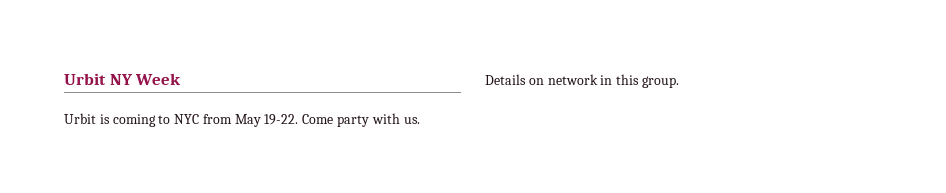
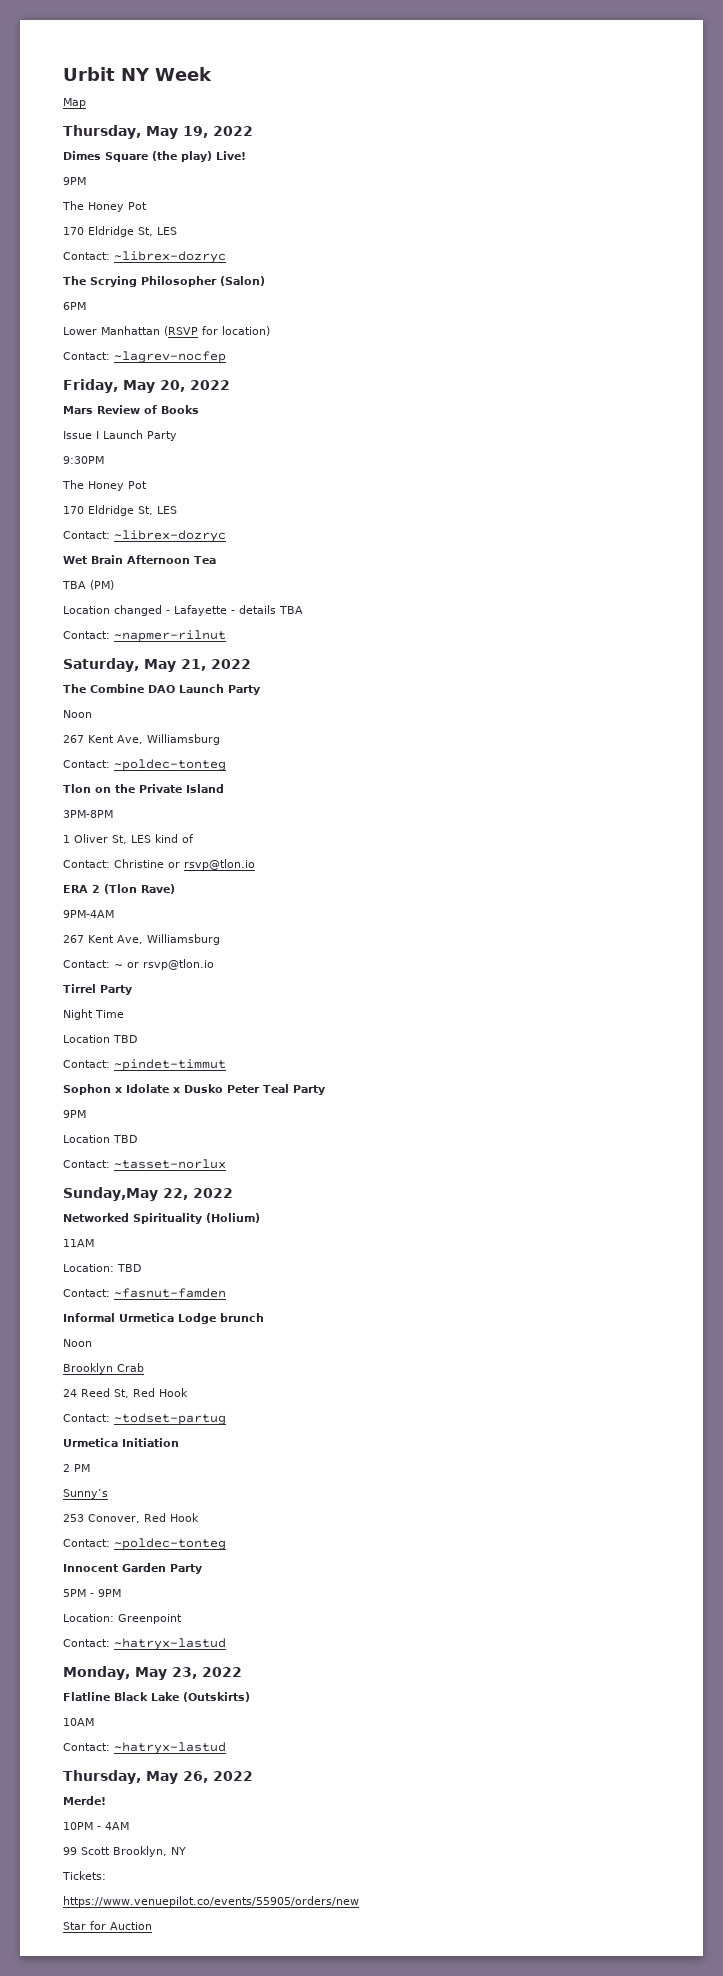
- Urbit is coming to NYC from May 19-22. Come party with us. Details on network in this group.
+ Map
+ Thursday, May 19, 2022
+ Dimes Square (the play) Live!
+ 9PM
+ The Honey Pot
+ 170 Eldridge St, LES
+ Contact: ~librex-dozryc
+ The Scrying Philosopher (Salon)
+ 6PM
+ Lower Manhattan (RSVP for location)
+ Contact: ~lagrev-nocfep
+ Friday, May 20, 2022
+ Mars Review of Books
+ Issue I Launch Party
+ 9:30PM
+ The Honey Pot
+ 170 Eldridge St, LES
+ Contact: ~librex-dozryc
+ Wet Brain Afternoon Tea
+ TBA (PM)
+ Location changed - Lafayette - details TBA
+ Contact: ~napmer-rilnut
+ Saturday, May 21, 2022
+ The Combine DAO Launch Party
+ Noon
+ 267 Kent Ave, Williamsburg
+ Contact: ~poldec-tonteg
+ Tlon on the Private Island
+ 3PM-8PM
+ 1 Oliver St, LES kind of
+ Contact: Christine or rsvp@tlon.io
+ ERA 2 (Tlon Rave)
+ 9PM-4AM
+ 267 Kent Ave, Williamsburg
+ Contact: ~ or rsvp@tlon.io
+ Tirrel Party
+ Night Time
+ Location TBD
+ Contact: ~pindet-timmut
+ Sophon x Idolate x Dusko Peter Teal Party
+ 9PM
+ Location TBD
+ Contact: ~tasset-norlux
+ Sunday,May 22, 2022
+ Networked Spirituality (Holium)
+ 11AM
+ Location: TBD
+ Contact: ~fasnut-famden
+ Informal Urmetica Lodge brunch
+ Noon
+ Brooklyn Crab
+ 24 Reed St, Red Hook
+ Contact: ~todset-partug
+ Urmetica Initiation
+ 2 PM
+ Sunny’s
+ 253 Conover, Red Hook
+ Contact: ~poldec-tonteg
+ Innocent Garden Party
+ 5PM - 9PM
+ Location: Greenpoint
+ Contact: ~hatryx-lastud
+ Monday, May 23, 2022
+ Flatline Black Lake (Outskirts)
+ 10AM
+ Contact: ~hatryx-lastud
+ Thursday, May 26, 2022
+ Merde!
+ 10PM - 4AM
+ 99 Scott Brooklyn, NY
+ Tickets:
+ https://www.venuepilot.co/events/55905/orders/new
+ Star for Auction

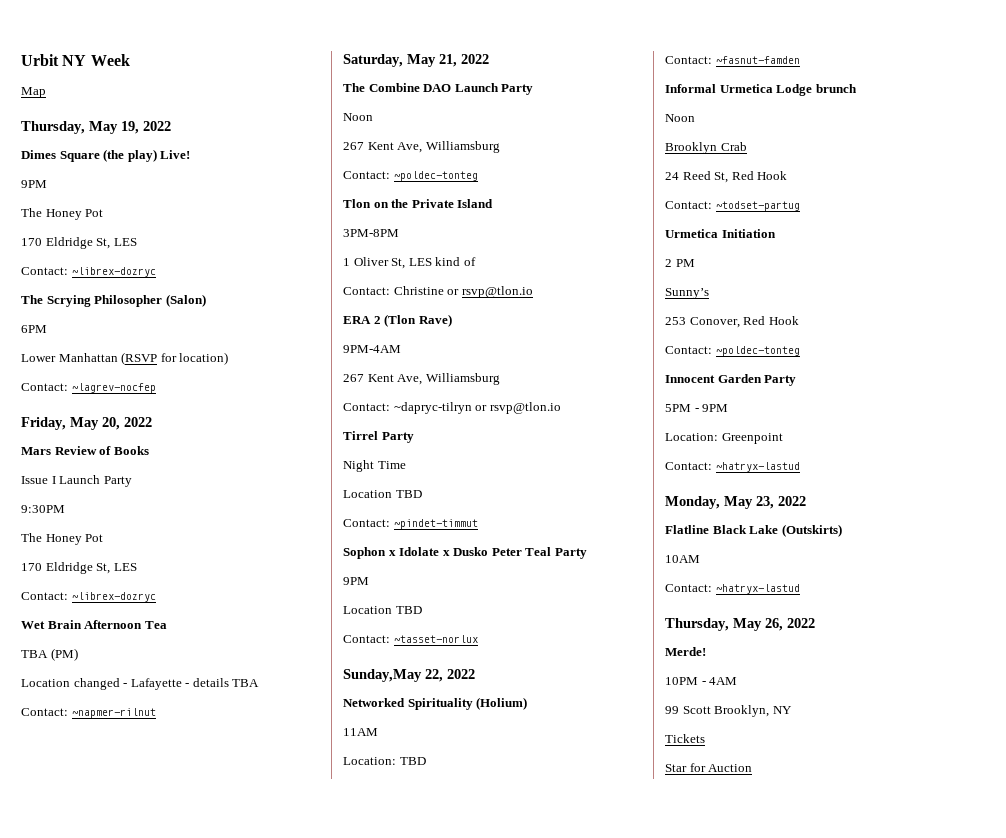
- Contact: ~ or rsvp@tlon.io
+ Contact: ~dapryc-tilryn or rsvp@tlon.io
- Tickets:
- https://www.venuepilot.co/events/55905/orders/new
+ Tickets

